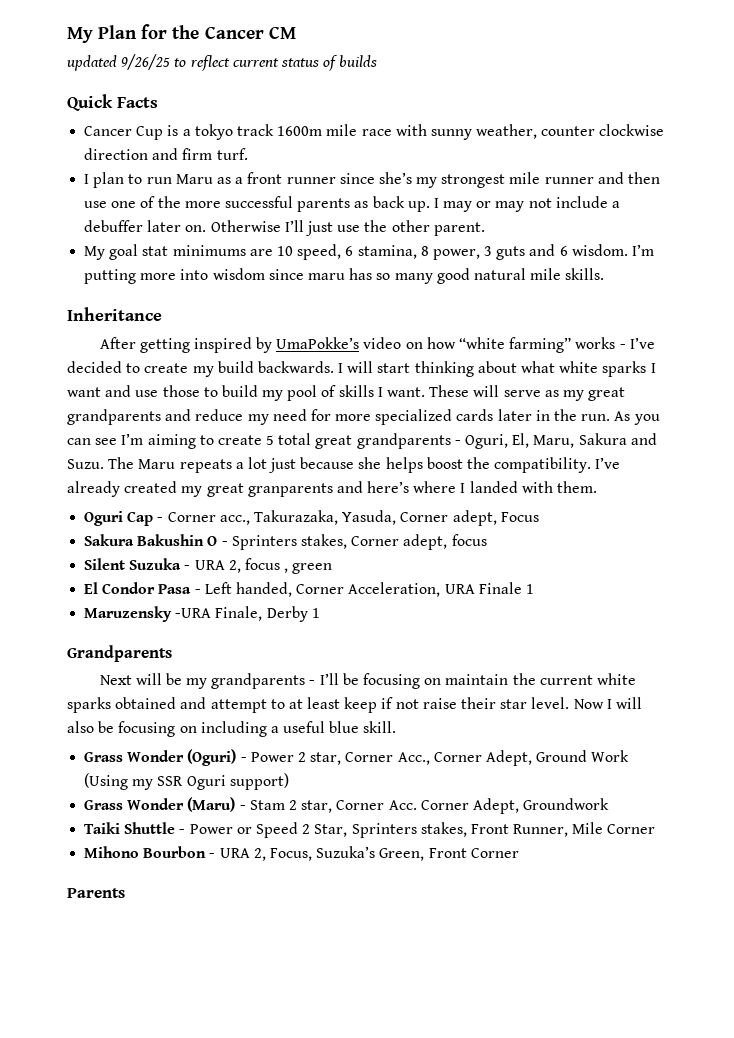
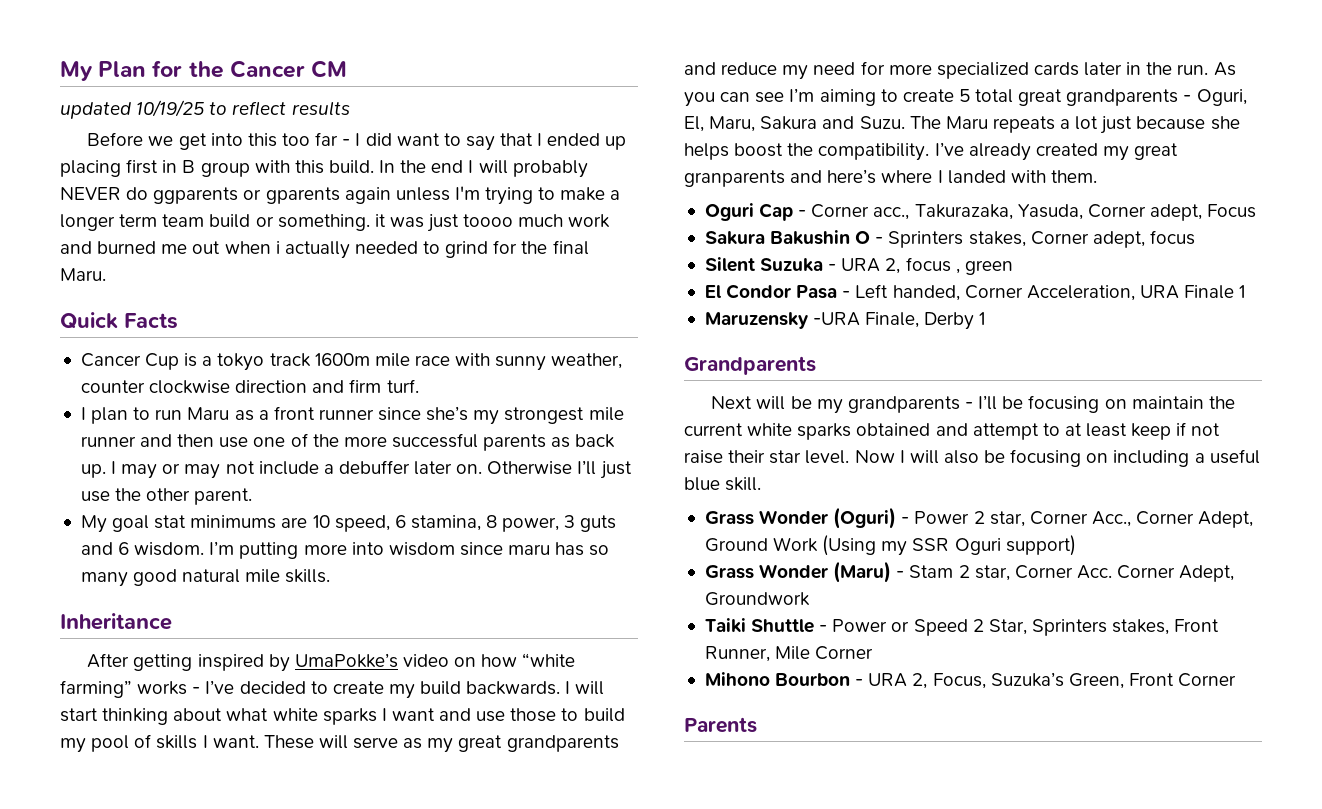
- updated 9/26/25 to reflect current status of builds
+ updated 10/19/25 to reflect results
+ Before we get into this too far - I did want to say that I ended up placing first in B group with this build. In the end I will probably NEVER do ggparents or gparents again unless I'm trying to make a longer term team build or something. it was just toooo much work and burned me out when i actually needed to grind for the final Maru.

